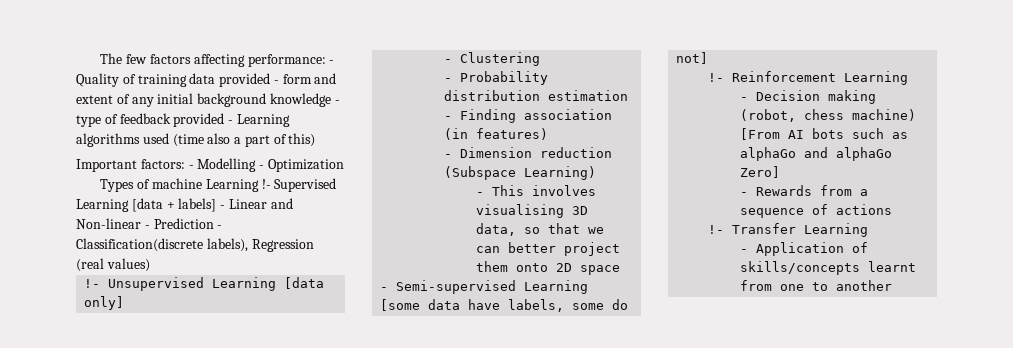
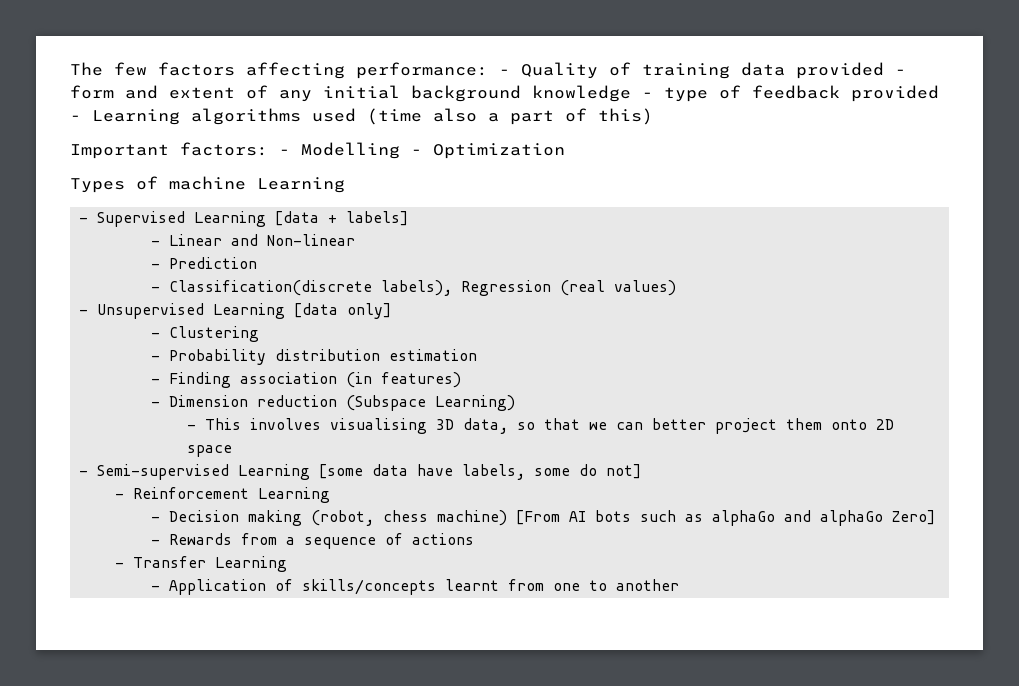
- Types of machine Learning !- Supervised Learning [data + labels] - Linear and Non-linear - Prediction - Classification(discrete labels), Regression (real values)
+ Types of machine Learning
+ - Supervised Learning [data + labels]
+ - Linear and Non-linear
+ - Prediction
+ - Classification(discrete labels), Regression (real values)
- !- Unsupervised Learning [data only]
+ - Unsupervised Learning [data only]
- !- Reinforcement Learning
+ - Reinforcement Learning
- !- Transfer Learning
+ - Transfer Learning

